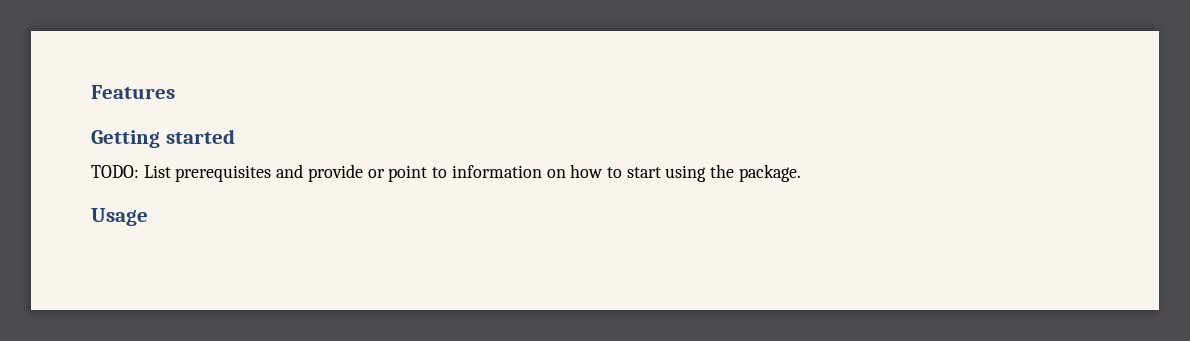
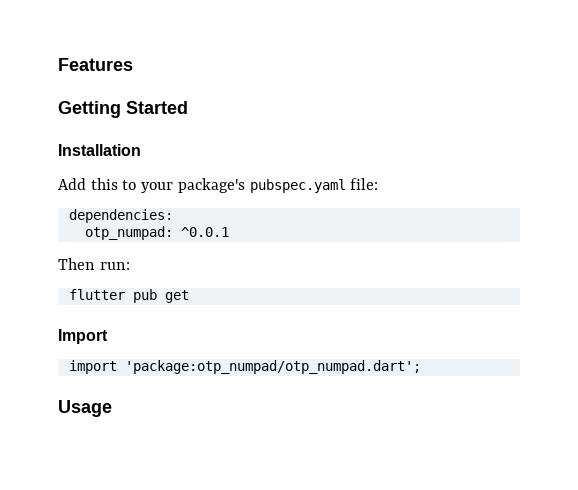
- Getting started
- TODO: List prerequisites and provide or point to information on how to start using the package.
+ Getting Started
+ Installation
+ Add this to your package's pubspec.yaml file:
+ dependencies:
+ otp_numpad: ^0.0.1
+ Then run:
+ flutter pub get
+ Import
+ import 'package:otp_numpad/otp_numpad.dart';

